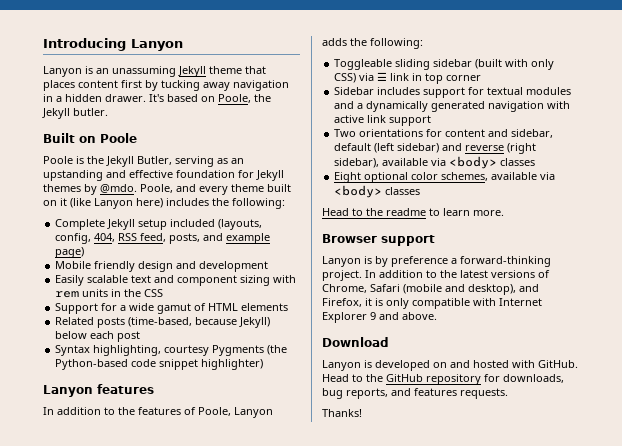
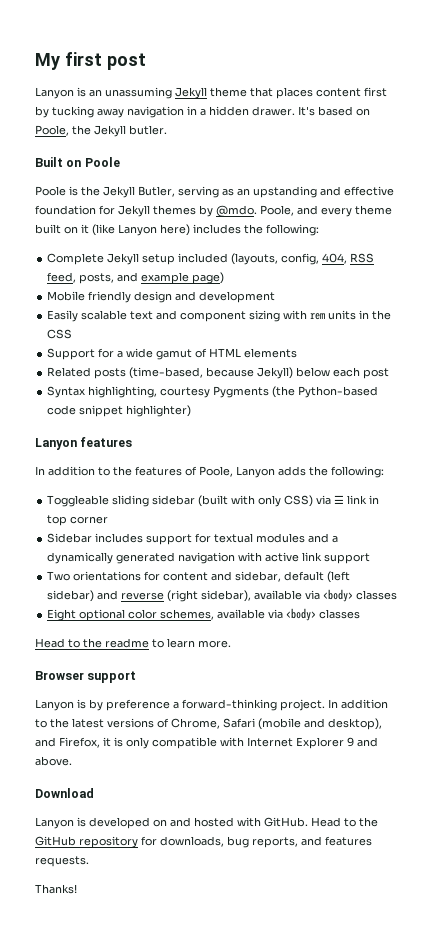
- Introducing Lanyon
+ My first post

